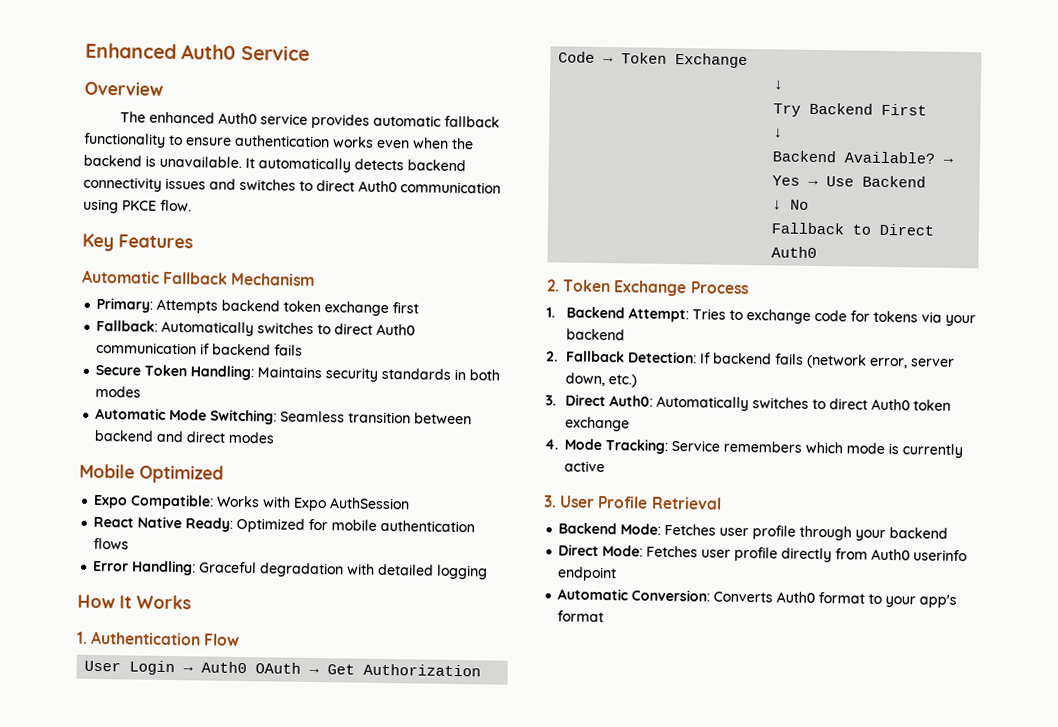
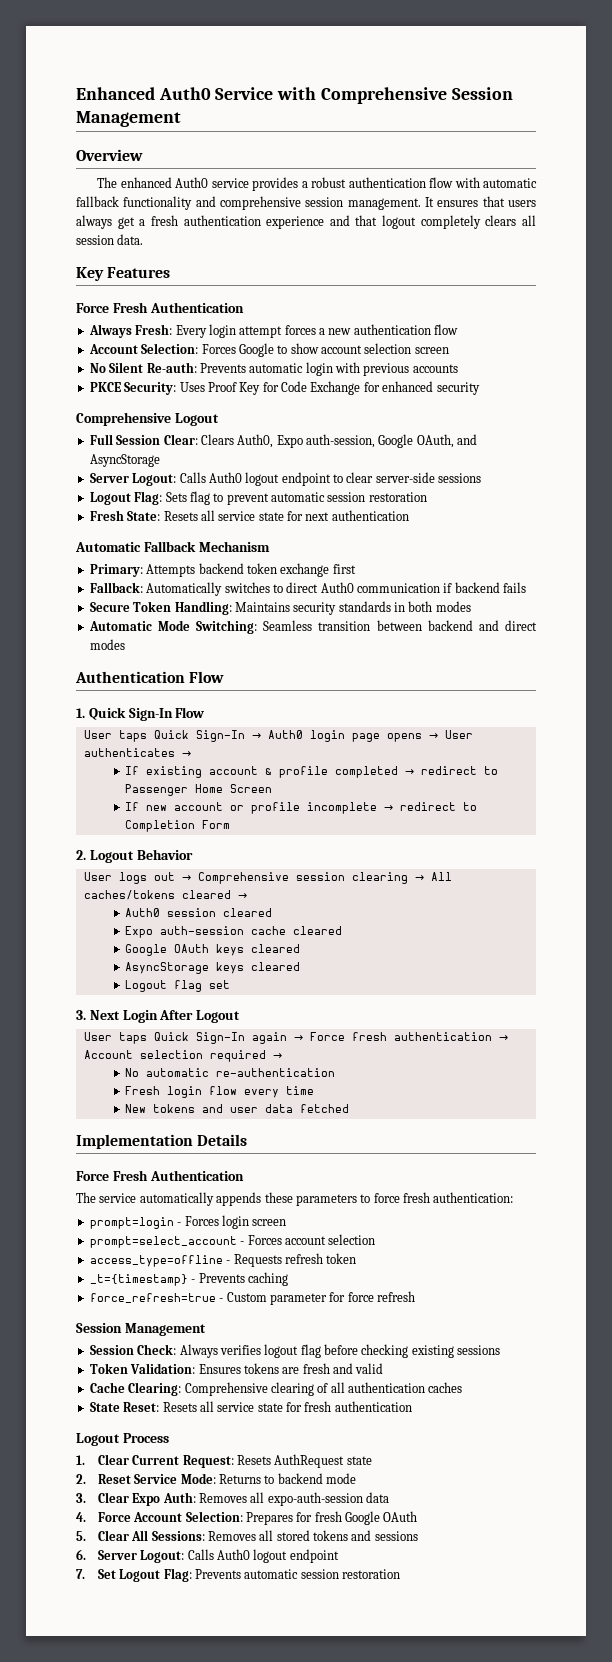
- Enhanced Auth0 Service
+ Enhanced Auth0 Service with Comprehensive Session Management
- The enhanced Auth0 service provides automatic fallback functionality to ensure authentication works even when the backend is unavailable. It automatically detects backend connectivity issues and switches to direct Auth0 communication using PKCE flow.
+ The enhanced Auth0 service provides a robust authentication flow with automatic fallback functionality and comprehensive session management. It ensures that users always get a fresh authentication experience and that logout completely clears all session data.
  Key Features
+ Force Fresh Authentication
+ Always Fresh: Every login attempt forces a new authentication flow
+ Account Selection: Forces Google to show account selection screen
+ No Silent Re-auth: Prevents automatic login with previous accounts
+ PKCE Security: Uses Proof Key for Code Exchange for enhanced security
+ Comprehensive Logout
+ Full Session Clear: Clears Auth0, Expo auth-session, Google OAuth, and AsyncStorage
+ Server Logout: Calls Auth0 logout endpoint to clear server-side sessions
+ Logout Flag: Sets flag to prevent automatic session restoration
+ Fresh State: Resets all service state for next authentication
- Mobile Optimized
- Expo Compatible: Works with Expo AuthSession
- React Native Ready: Optimized for mobile authentication flows
- Error Handling: Graceful degradation with detailed logging
- How It Works
- 1. Authentication Flow
- User Login → Auth0 OAuth → Get Authorization Code → Token Exchange
- ↓
- Try Backend First
- ↓
- Backend Available? → Yes → Use Backend
- ↓ No
- Fallback to Direct Auth0
- 2. Token Exchange Process
- 1. Backend Attempt: Tries to exchange code for tokens via your backend
- 2. Fallback Detection: If backend fails (network error, server down, etc.)
- 3. Direct Auth0: Automatically switches to direct Auth0 token exchange
- 4. Mode Tracking: Service remembers which mode is currently active
- 3. User Profile Retrieval
- Backend Mode: Fetches user profile through your backend
- Direct Mode: Fetches user profile directly from Auth0 userinfo endpoint
- Automatic Conversion: Converts Auth0 format to your app's format
+ Authentication Flow
+ 1. Quick Sign-In Flow
+ User taps Quick Sign-In → Auth0 login page opens → User authenticates →
+ If existing account & profile completed → redirect to Passenger Home Screen
+ If new account or profile incomplete → redirect to Completion Form
+ 2. Logout Behavior
+ User logs out → Comprehensive session clearing → All caches/tokens cleared →
+ Auth0 session cleared
+ Expo auth-session cache cleared
+ Google OAuth keys cleared
+ AsyncStorage keys cleared
+ Logout flag set
+ 3. Next Login After Logout
+ User taps Quick Sign-In again → Force fresh authentication → Account selection required →
+ No automatic re-authentication
+ Fresh login flow every time
+ New tokens and user data fetched
+ Implementation Details
+ Force Fresh Authentication
+ The service automatically appends these parameters to force fresh authentication:
+ prompt=login - Forces login screen
+ prompt=select_account - Forces account selection
+ access_type=offline - Requests refresh token
+ _t={timestamp} - Prevents caching
+ force_refresh=true - Custom parameter for force refresh
+ Session Management
+ Session Check: Always verifies logout flag before checking existing sessions
+ Token Validation: Ensures tokens are fresh and valid
+ Cache Clearing: Comprehensive clearing of all authentication caches
+ State Reset: Resets all service state for fresh authentication
+ Logout Process
+ 1. Clear Current Request: Resets AuthRequest state
+ 2. Reset Service Mode: Returns to backend mode
+ 3. Clear Expo Auth: Removes all expo-auth-session data
+ 4. Force Account Selection: Prepares for fresh Google OAuth
+ 5. Clear All Sessions: Removes all stored tokens and sessions
+ 6. Server Logout: Calls Auth0 logout endpoint
+ 7. Set Logout Flag: Prevents automatic session restoration

